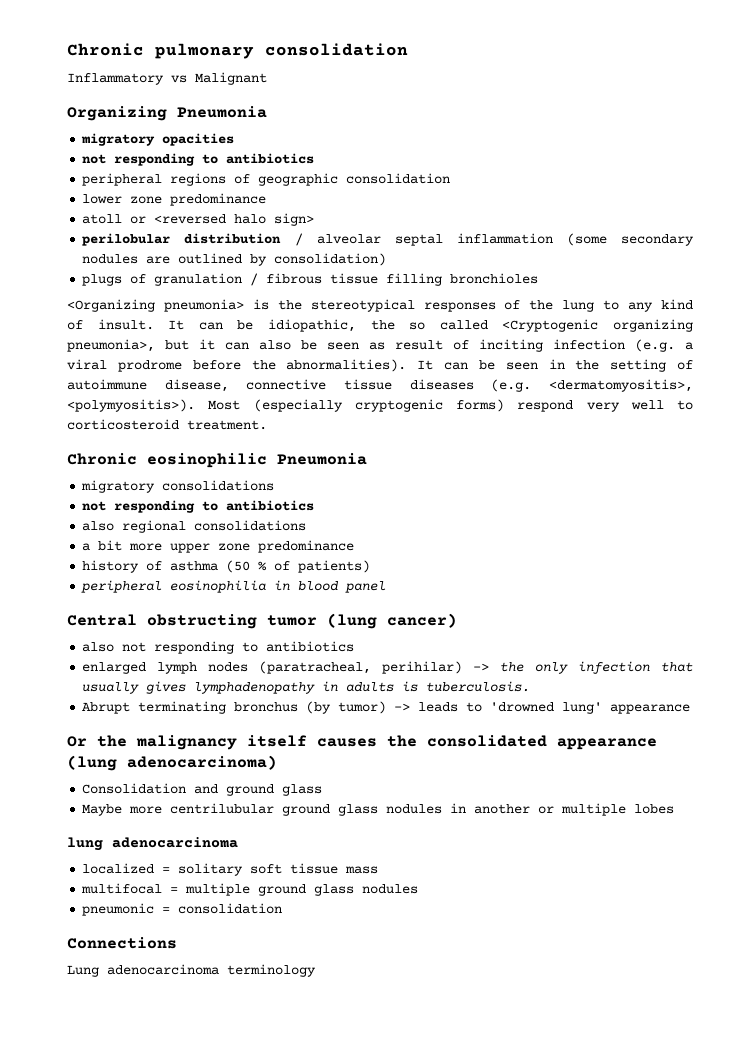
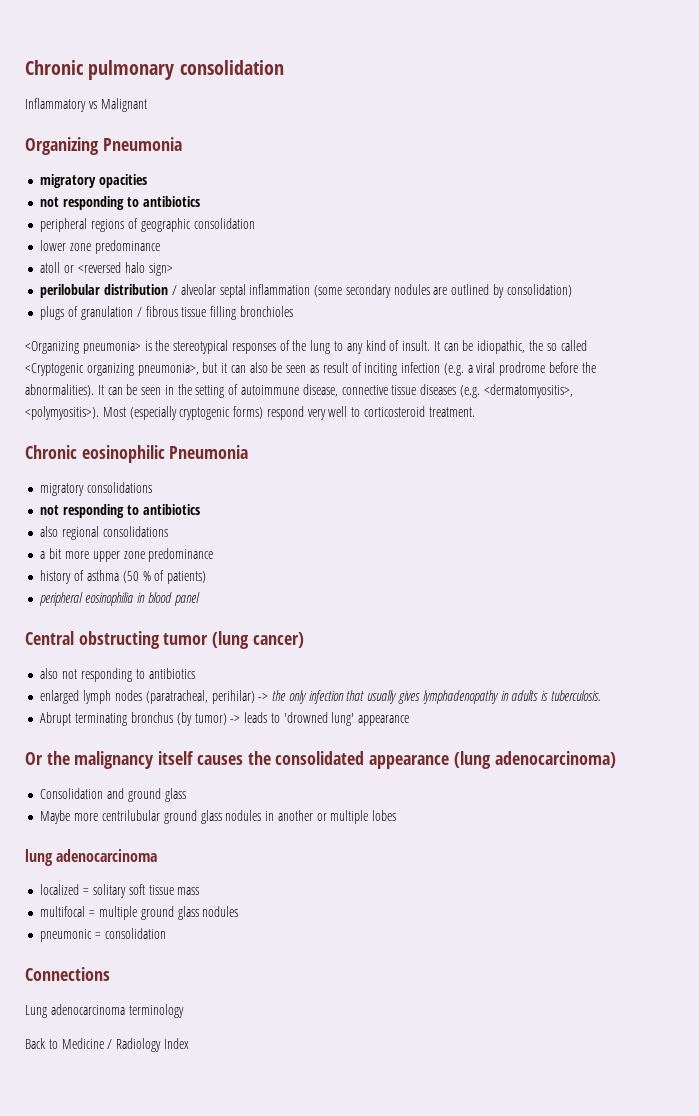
+ Back to Medicine / Radiology Index

